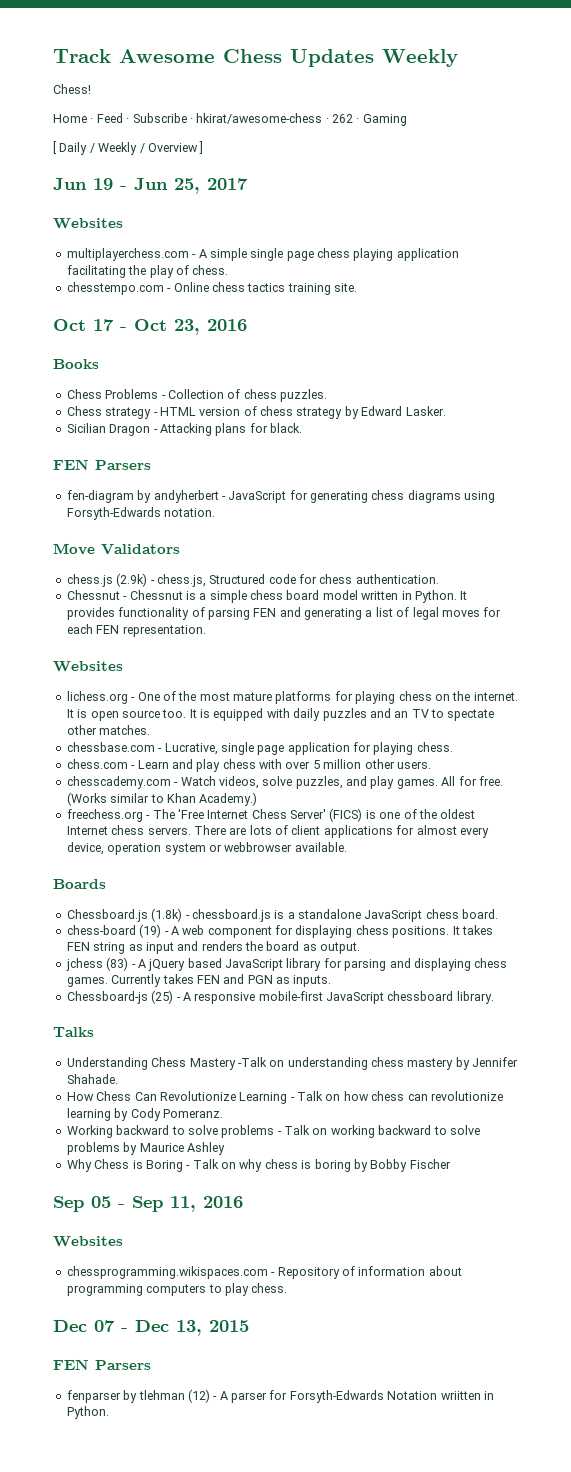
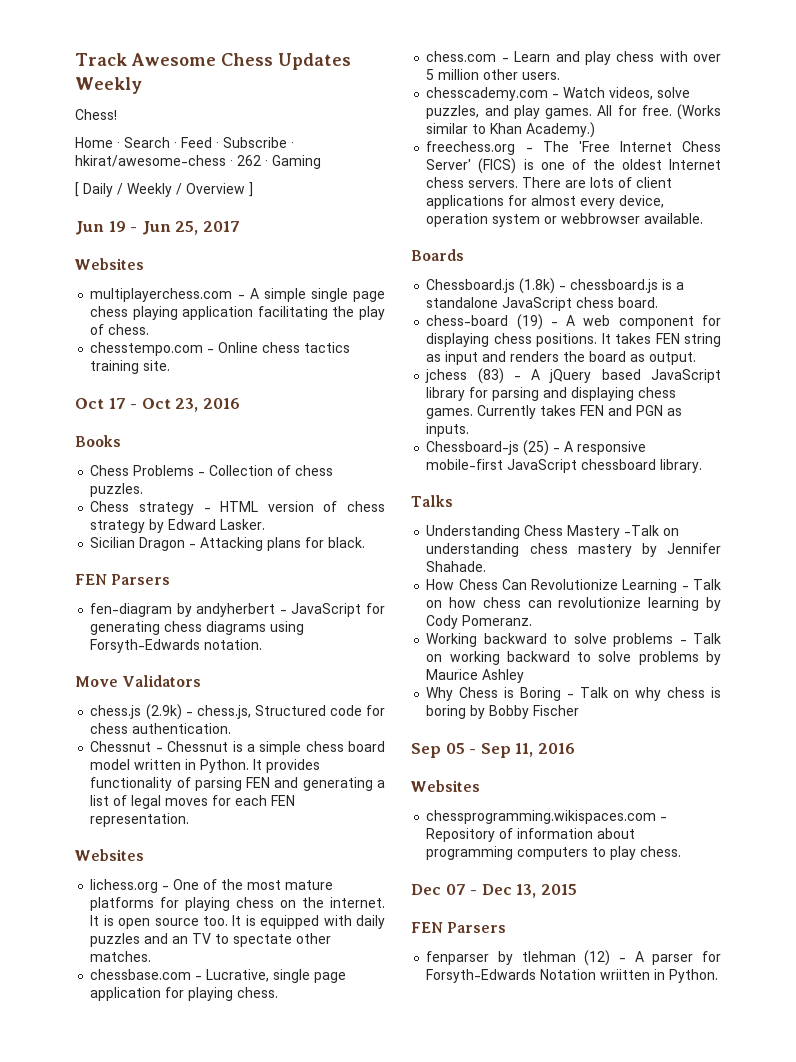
- Home · Feed · Subscribe · hkirat/awesome-chess · 262 · Gaming
+ Home · Search · Feed · Subscribe · hkirat/awesome-chess · 262 · Gaming

